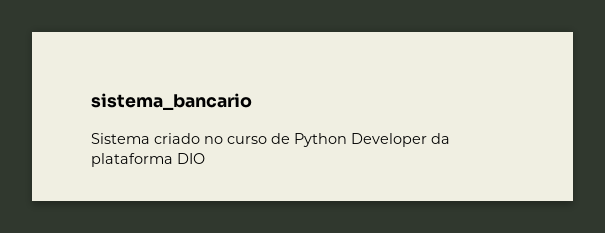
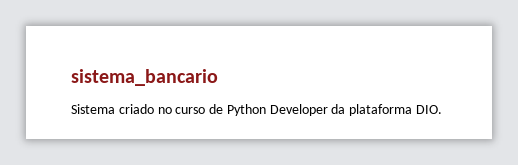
- Sistema criado no curso de Python Developer da plataforma DIO
+ Sistema criado no curso de Python Developer da plataforma DIO.

